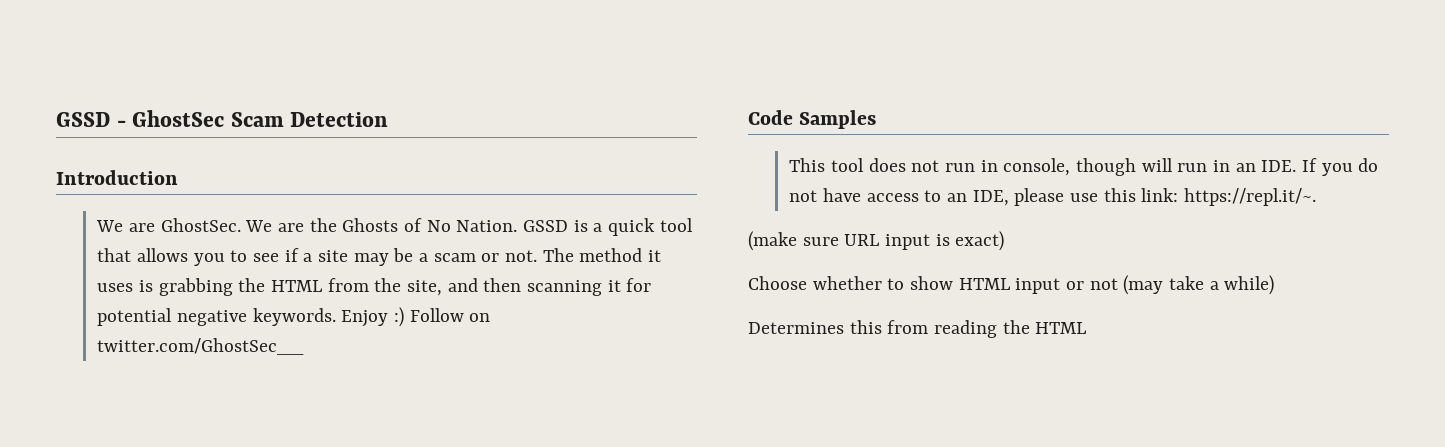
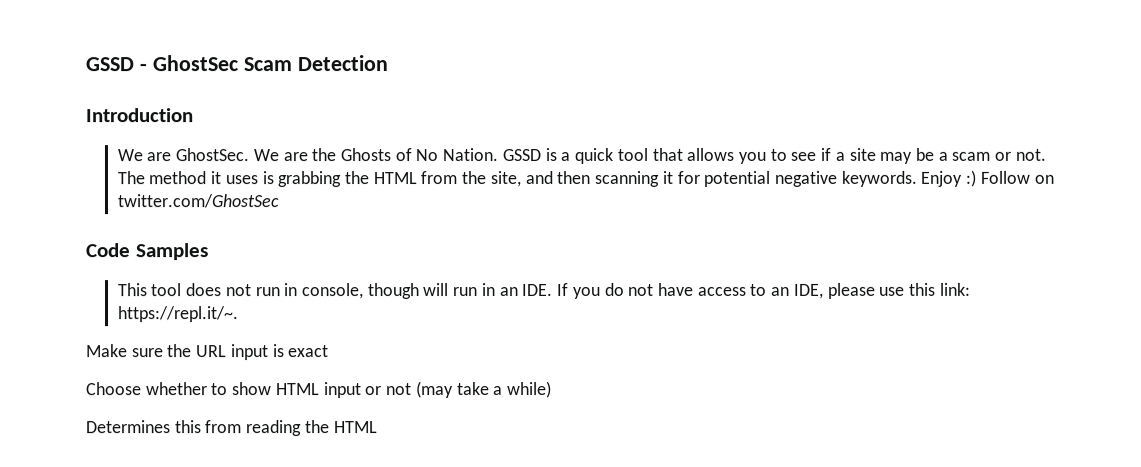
- Enjoy :) Follow on twitter.com/GhostSec__
+ Enjoy :) Follow on twitter.com/GhostSec
- (make sure URL input is exact)
+ Make sure the URL input is exact

